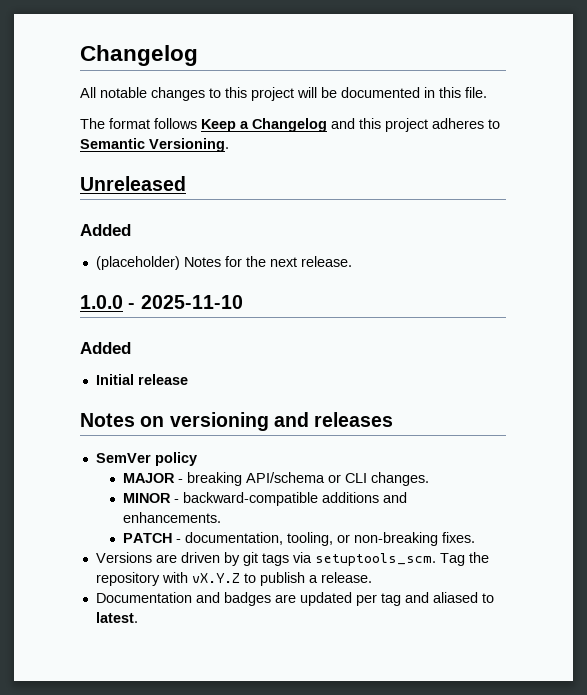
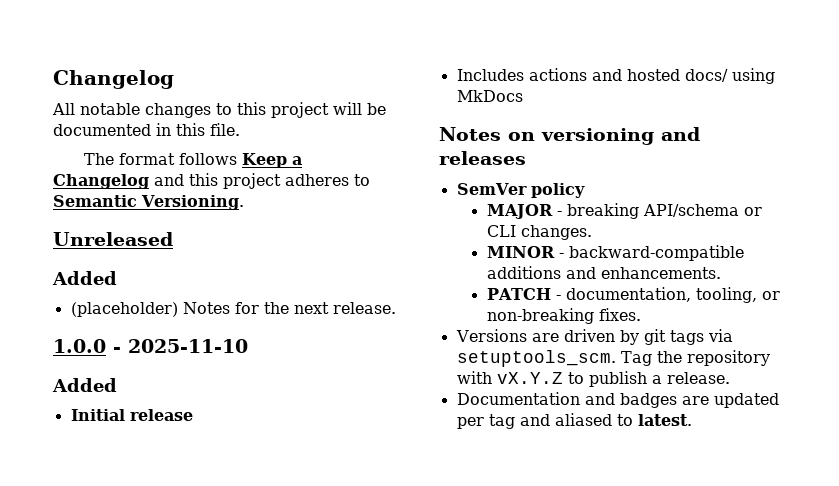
+ Includes actions and hosted docs/ using MkDocs

